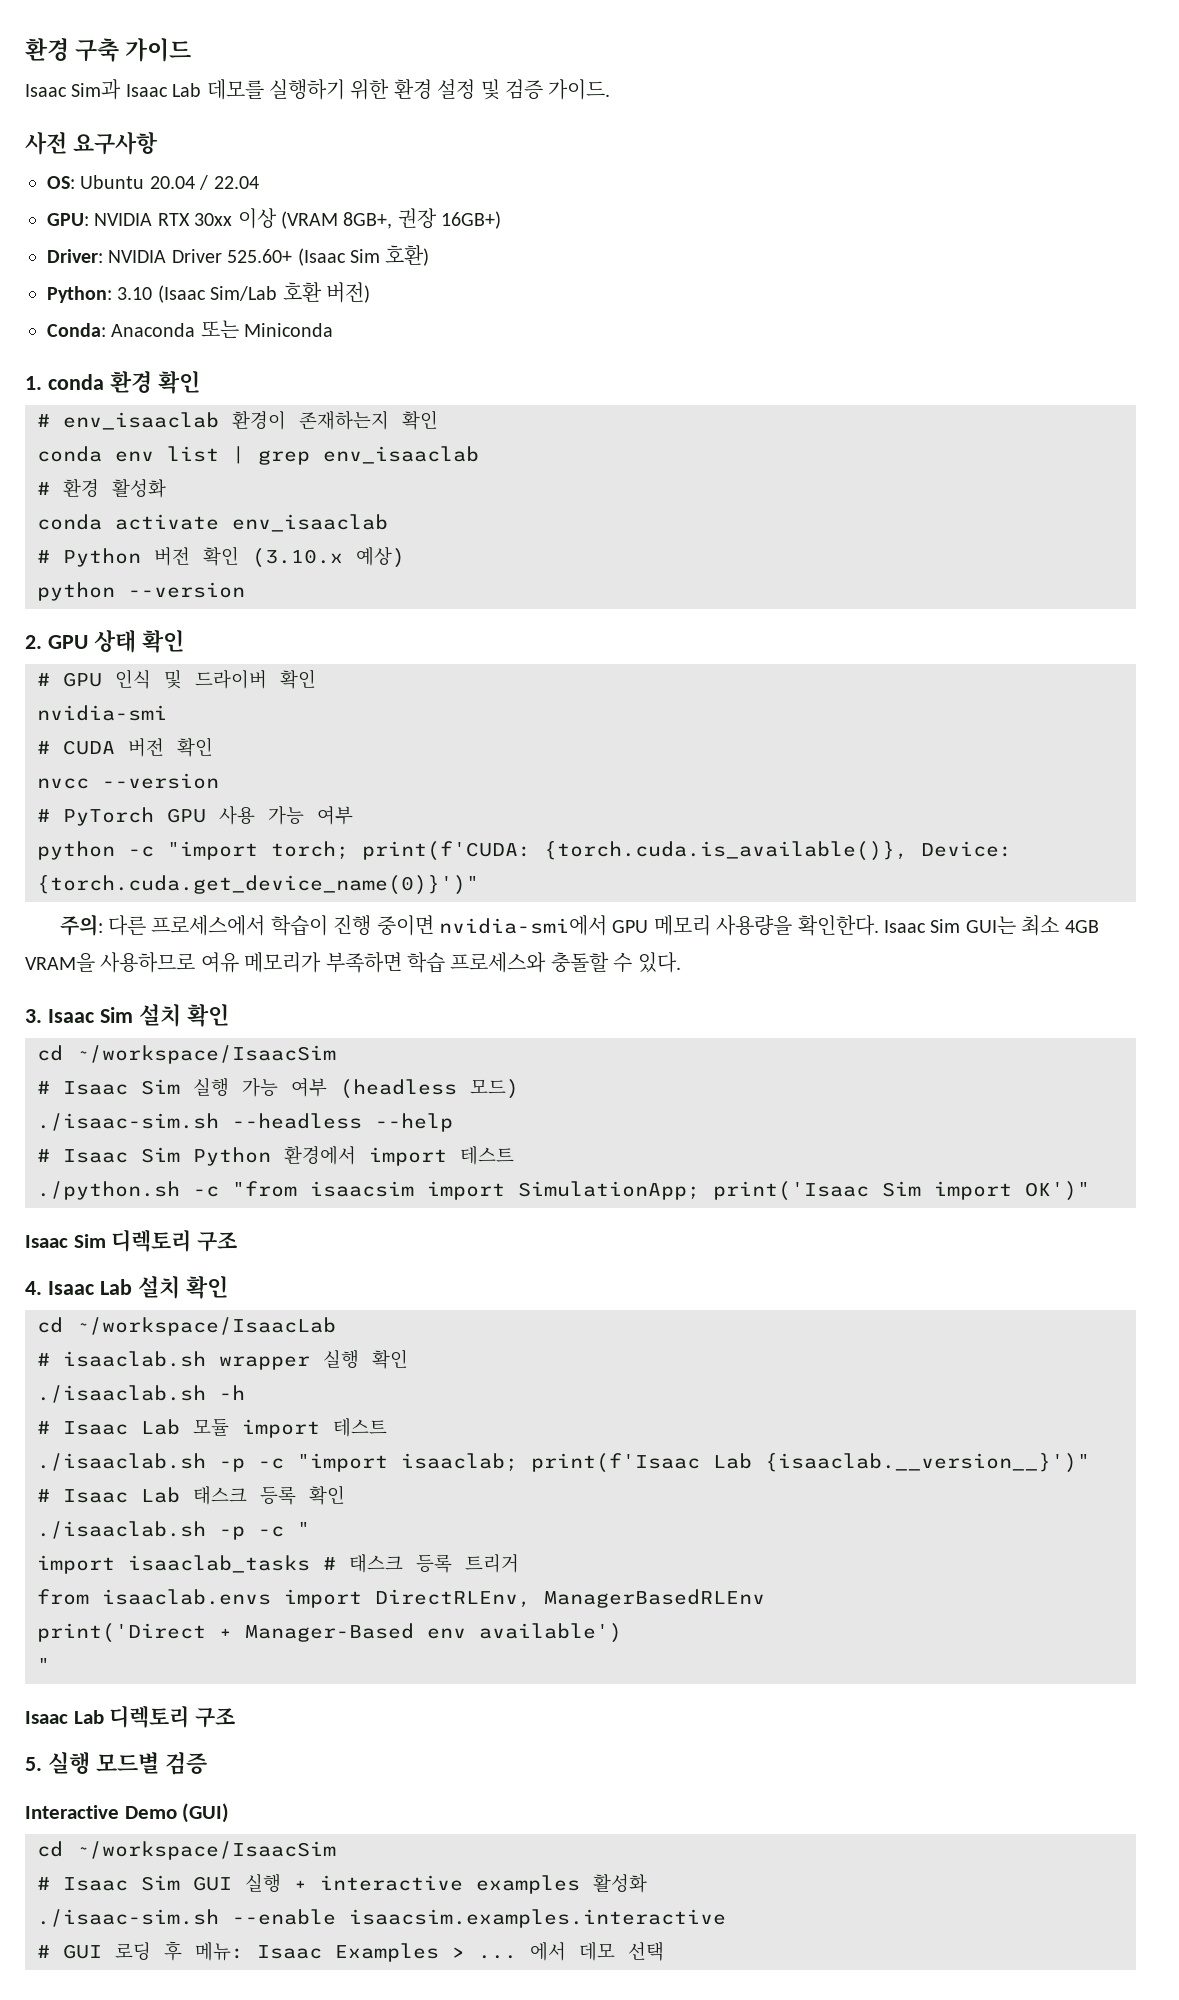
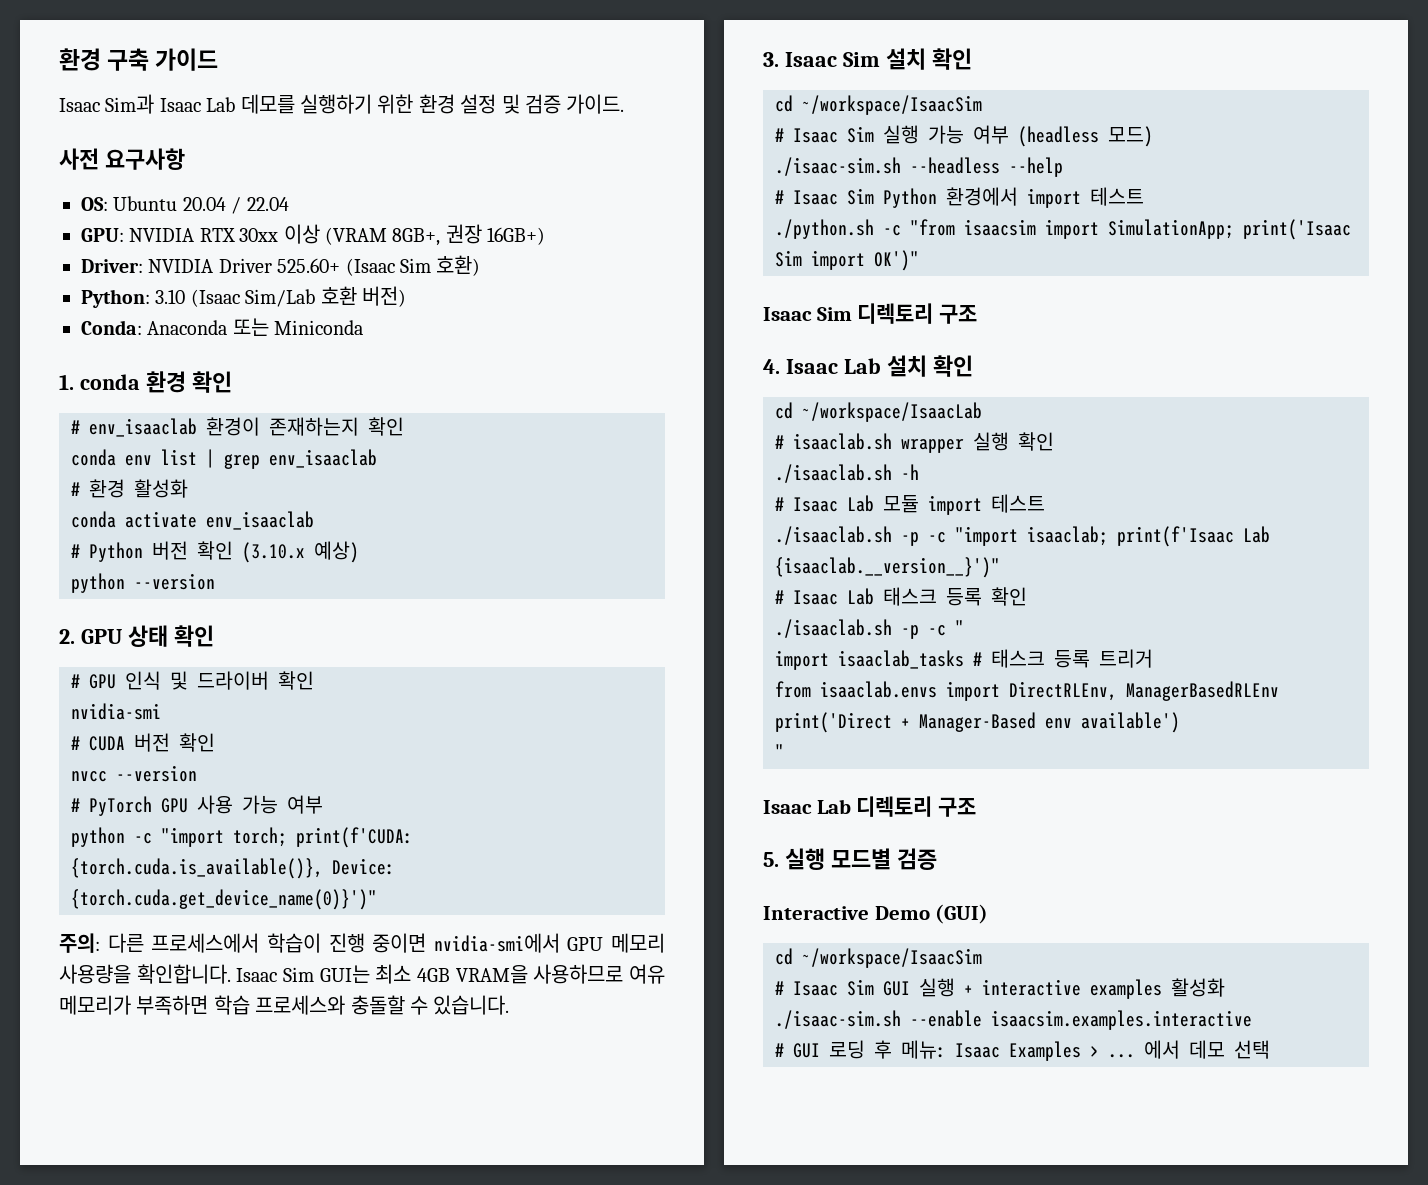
- 주의: 다른 프로세스에서 학습이 진행 중이면 nvidia-smi에서 GPU 메모리 사용량을 확인한다.
+ 주의: 다른 프로세스에서 학습이 진행 중이면 nvidia-smi에서 GPU 메모리 사용량을 확인합니다.
- Isaac Sim GUI는 최소 4GB VRAM을 사용하므로 여유 메모리가 부족하면 학습 프로세스와 충돌할 수 있다.
+ Isaac Sim GUI는 최소 4GB VRAM을 사용하므로 여유 메모리가 부족하면 학습 프로세스와 충돌할 수 있습니다.

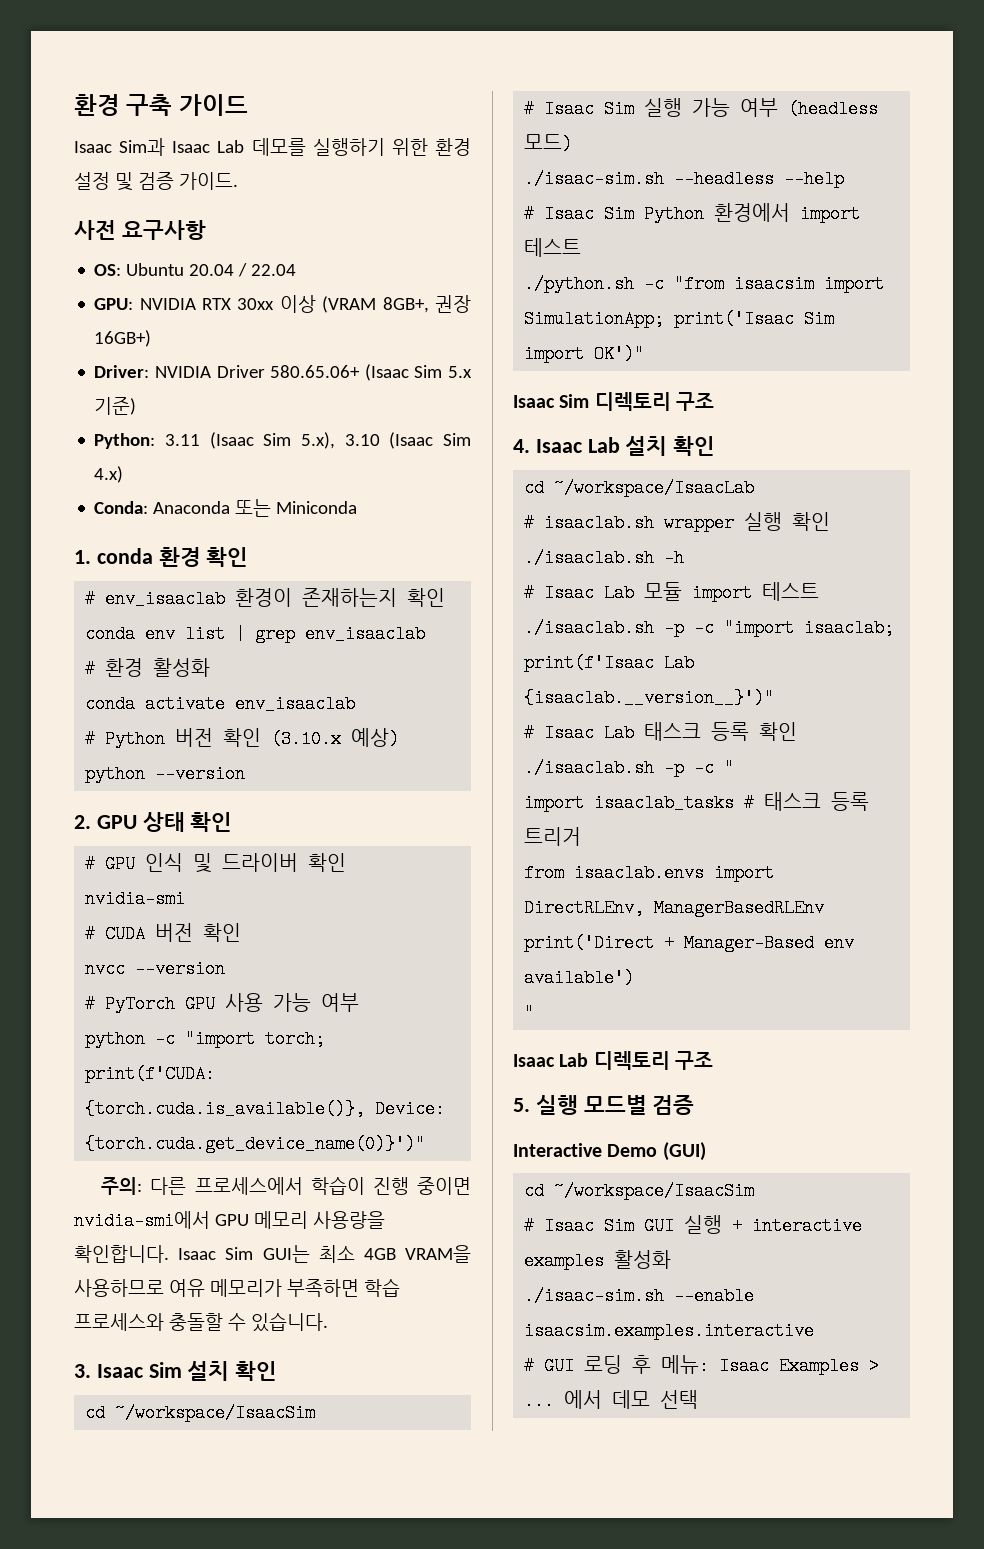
- Driver: NVIDIA Driver 525.60+ (Isaac Sim 호환)
+ Driver: NVIDIA Driver 580.65.06+ (Isaac Sim 5.x 기준)
- Python: 3.10 (Isaac Sim/Lab 호환 버전)
+ Python: 3.11 (Isaac Sim 5.x), 3.10 (Isaac Sim 4.x)

